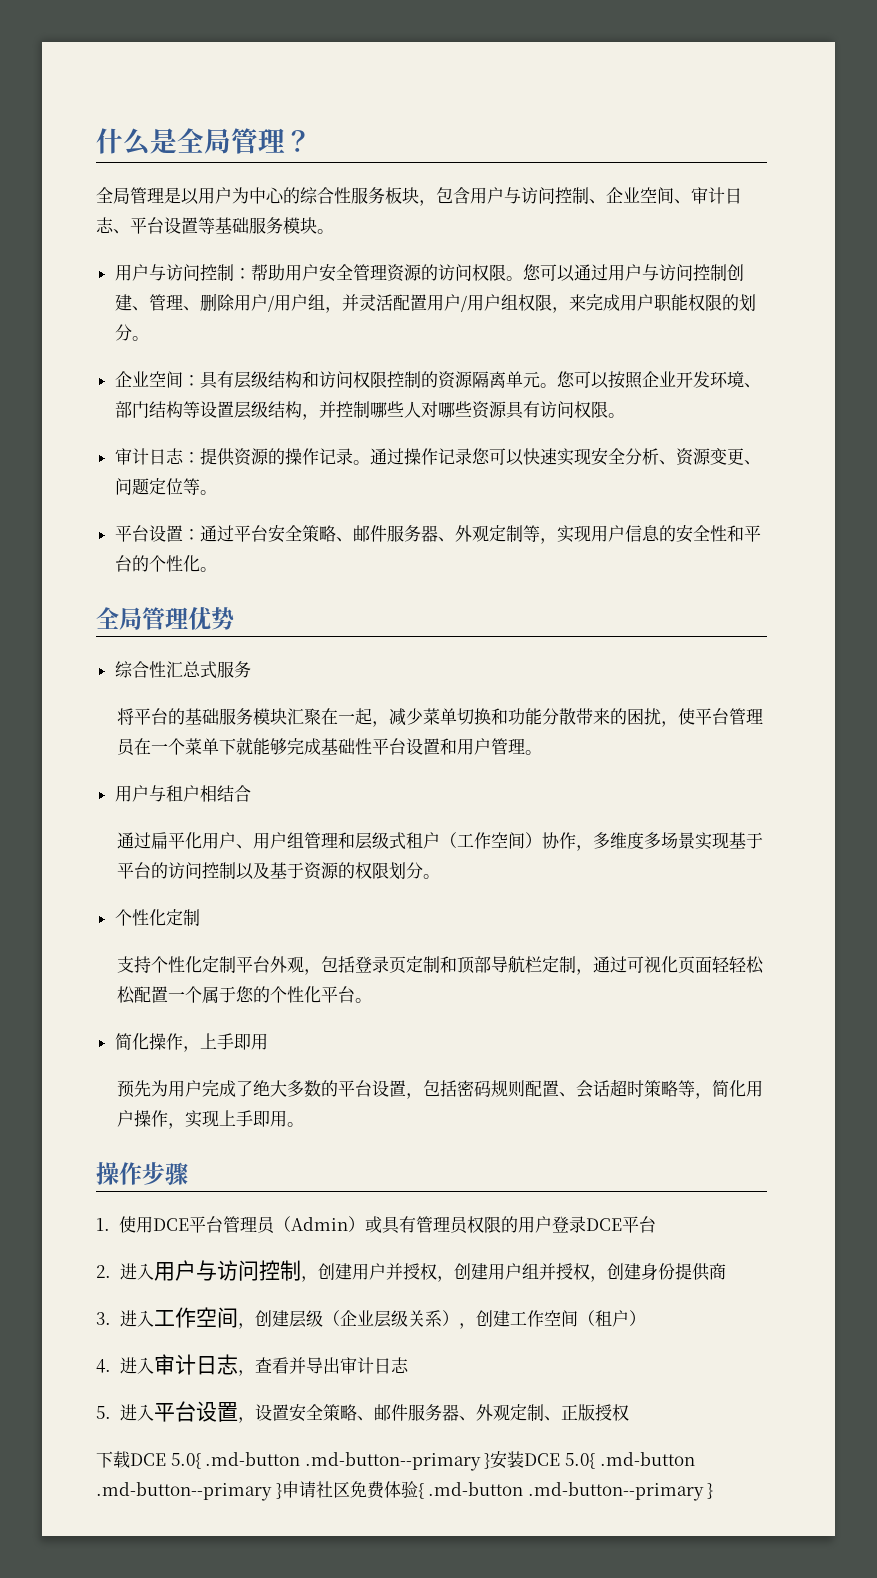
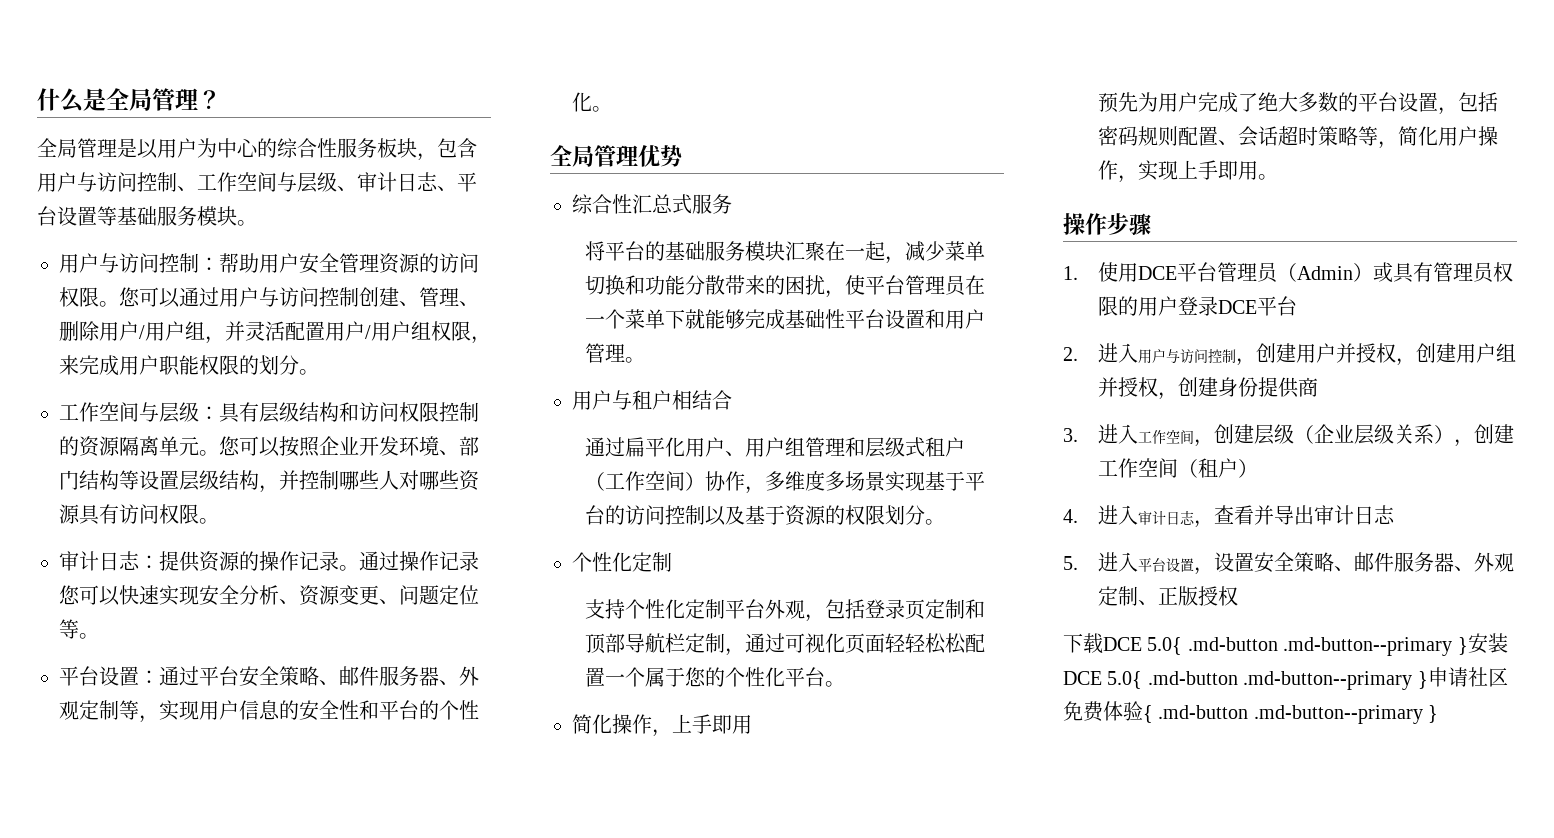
- 全局管理是以用户为中心的综合性服务板块，包含用户与访问控制、企业空间、审计日志、平台设置等基础服务模块。
+ 全局管理是以用户为中心的综合性服务板块，包含用户与访问控制、工作空间与层级、审计日志、平台设置等基础服务模块。
- 企业空间：具有层级结构和访问权限控制的资源隔离单元。
+ 工作空间与层级：具有层级结构和访问权限控制的资源隔离单元。

